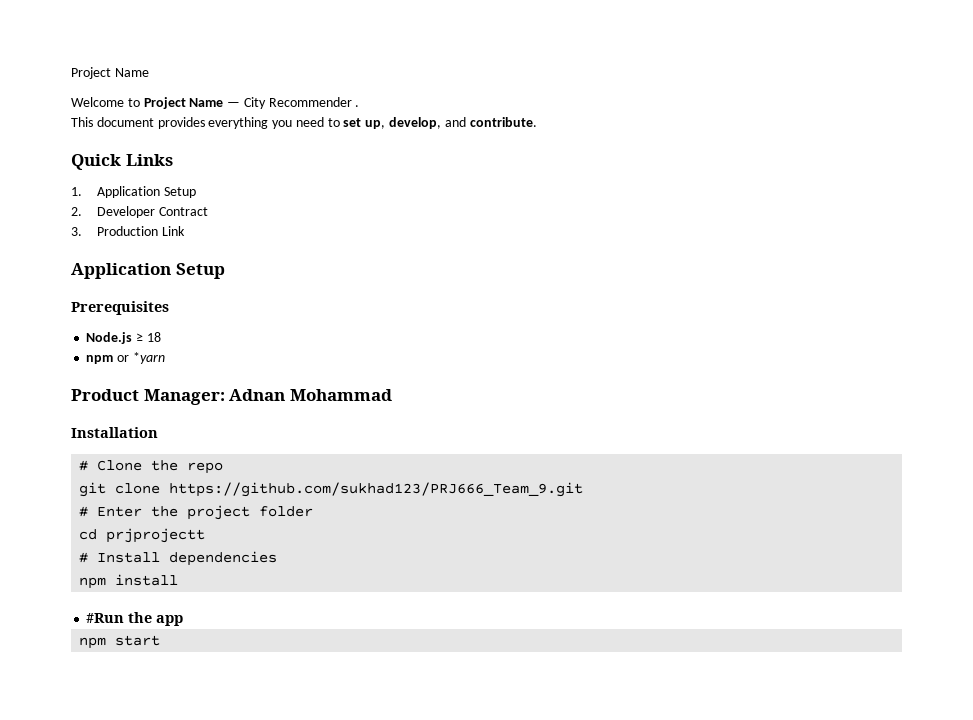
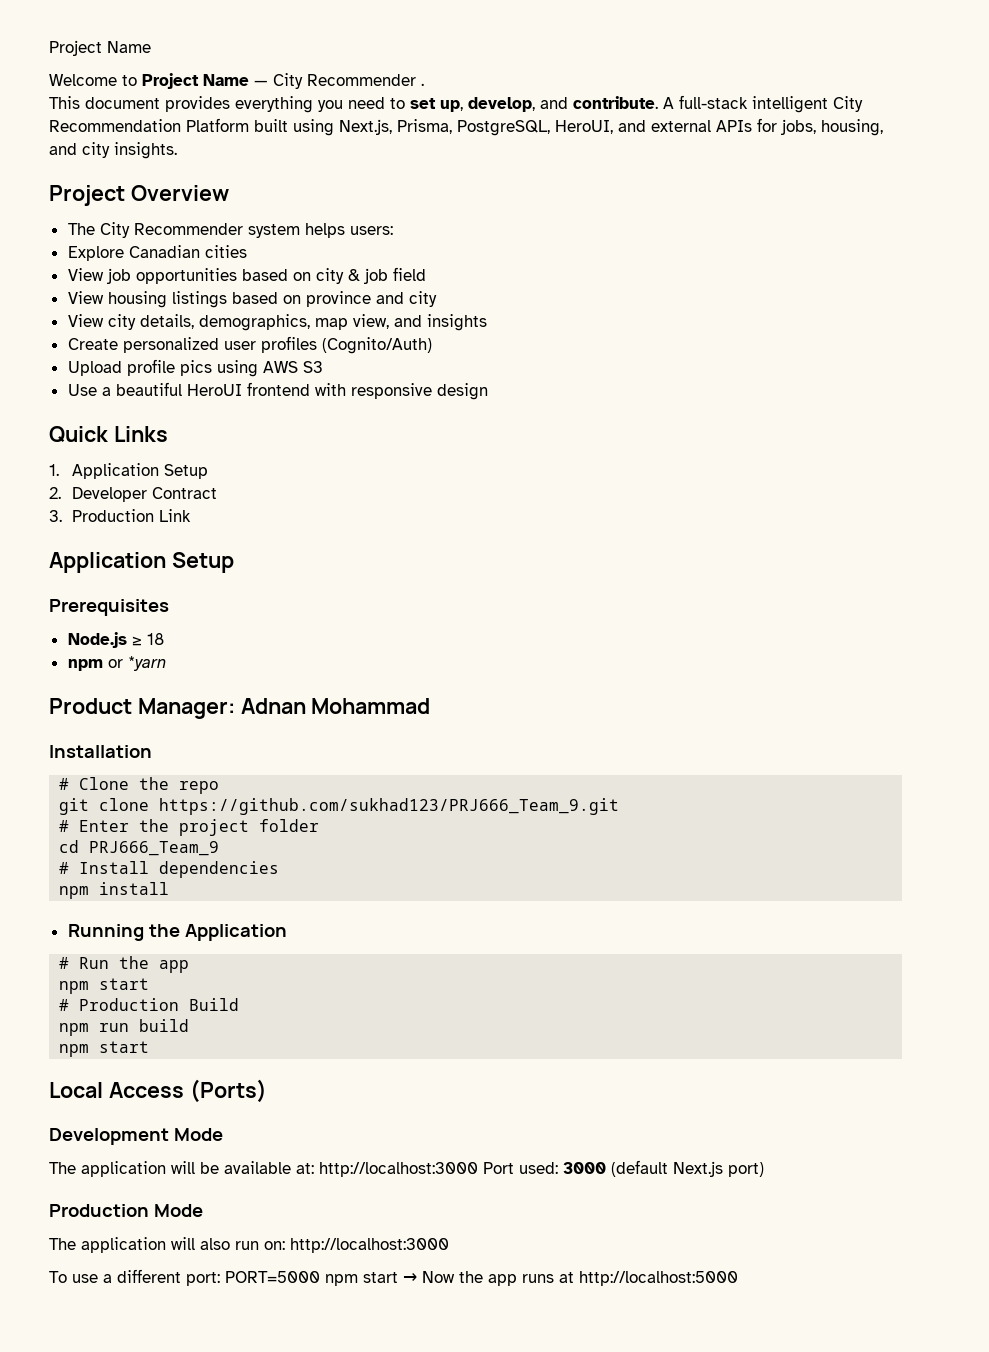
+ A full-stack intelligent City Recommendation Platform built using Next.js, Prisma, PostgreSQL, HeroUI, and external APIs for jobs, housing, and city insights.
+ Project Overview
+ The City Recommender system helps users:
+ Explore Canadian cities
+ View job opportunities based on city & job field
+ View housing listings based on province and city
+ View city details, demographics, map view, and insights
+ Create personalized user profiles (Cognito/Auth)
+ Upload profile pics using AWS S3
+ Use a beautiful HeroUI frontend with responsive design
- cd prjprojectt
+ cd PRJ666_Team_9
- #Run the app
+ Running the Application
+ # Run the app
+ # Production Build
+ npm run build
+ npm start
+ Local Access (Ports)
+ Development Mode
+ The application will be available at: http://localhost:3000 Port used: 3000 (default Next.js port)
+ Production Mode
+ The application will also run on: http://localhost:3000
+ To use a different port: PORT=5000 npm start → Now the app runs at http://localhost:5000

